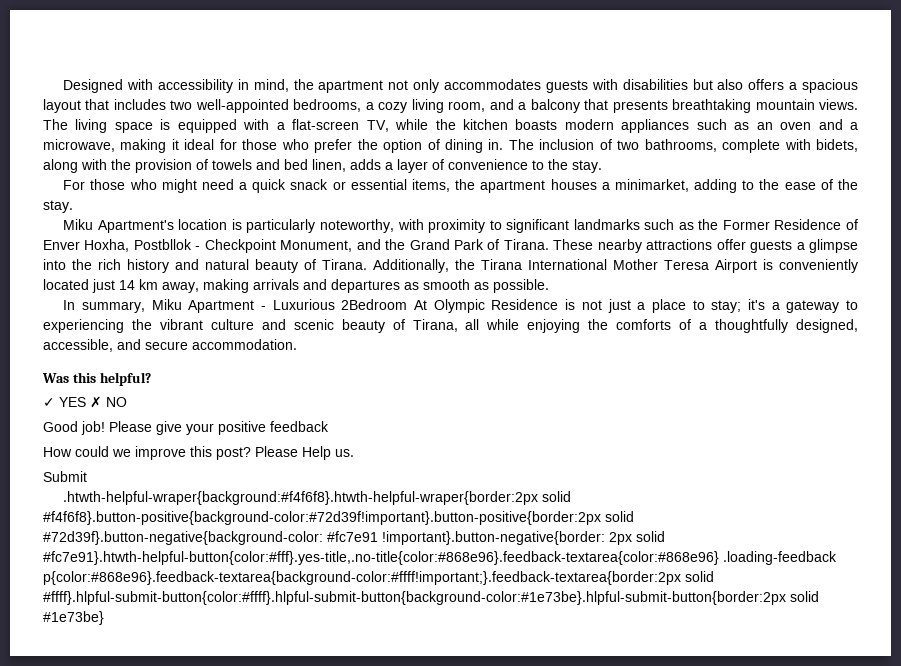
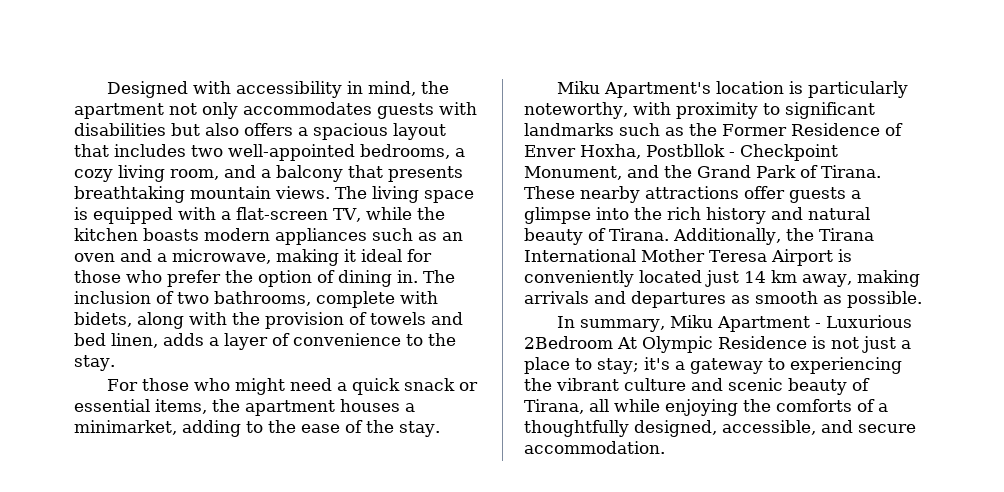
- Was this helpful?
- ✓ YES ✗ NO
- Good job! Please give your positive feedback
- How could we improve this post? Please Help us.
- Submit
- .htwth-helpful-wraper{background:#f4f6f8}.htwth-helpful-wraper{border:2px solid #f4f6f8}.button-positive{background-color:#72d39f!important}.button-positive{border:2px solid #72d39f}.button-negative{background-color: #fc7e91 !important}.button-negative{border: 2px solid #fc7e91}.htwth-helpful-button{color:#fff}.yes-title,.no-title{color:#868e96}.feedback-textarea{color:#868e96} .loading-feedback p{color:#868e96}.feedback-textarea{background-color:#ffff!important;}.feedback-textarea{border:2px solid #ffff}.hlpful-submit-button{color:#ffff}.hlpful-submit-button{background-color:#1e73be}.hlpful-submit-button{border:2px solid #1e73be}

